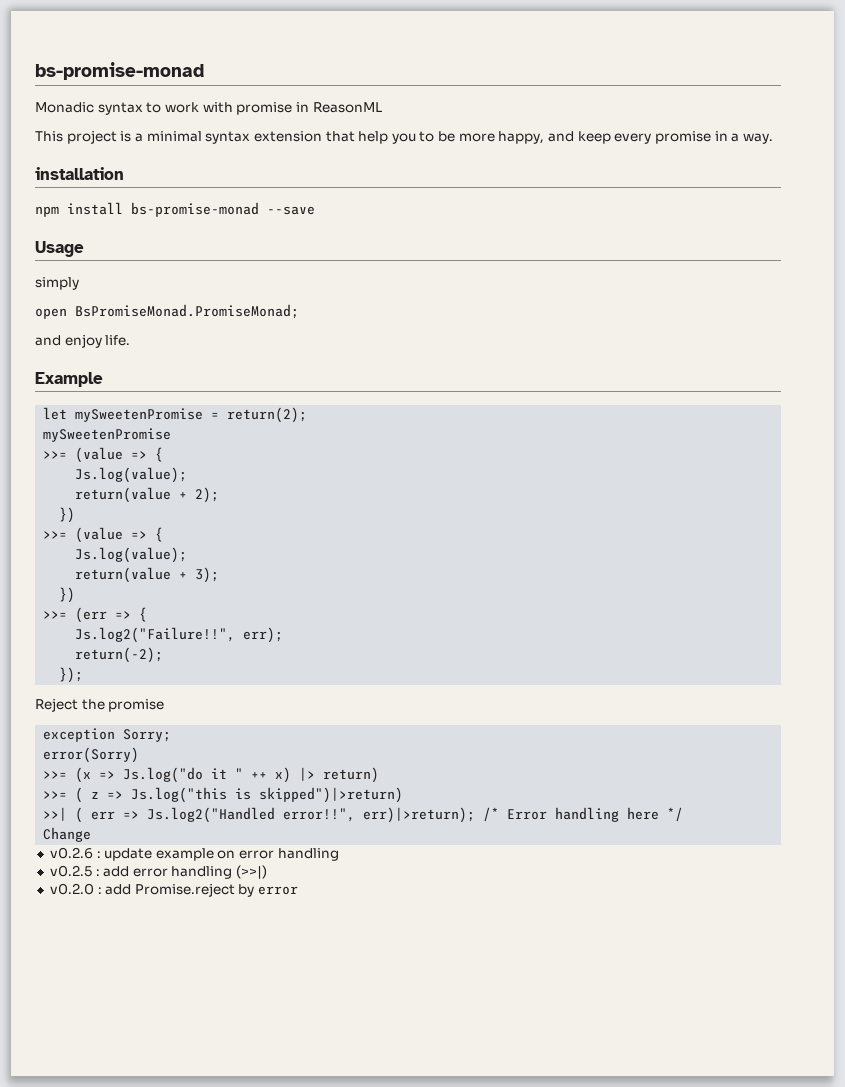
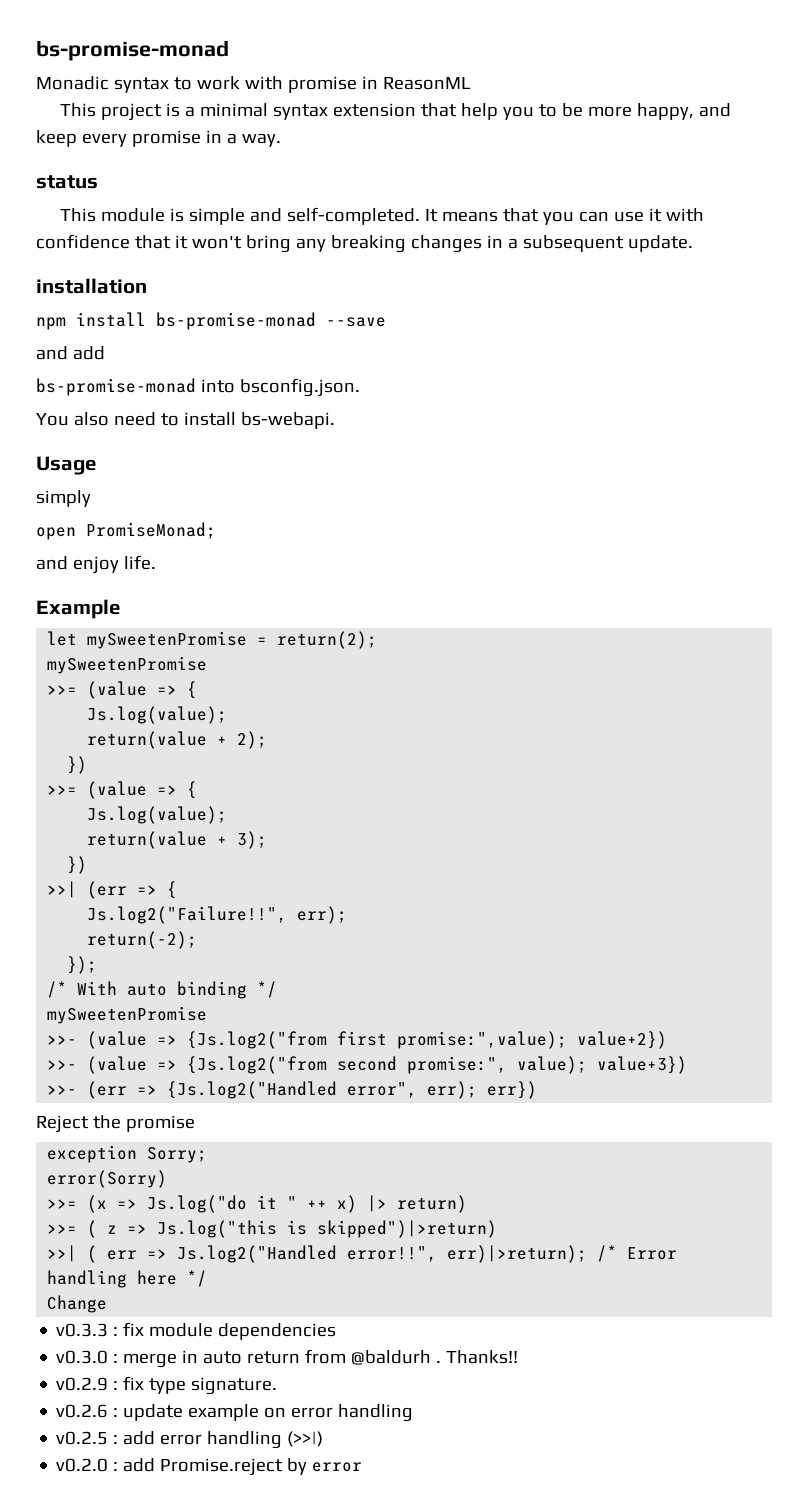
+ status
+ This module is simple and self-completed. It means that you can use it with confidence that it won't bring any breaking changes in a subsequent update.
+ and add
+ bs-promise-monad into bsconfig.json.
+ You also need to install bs-webapi.
- open BsPromiseMonad.PromiseMonad;
+ open PromiseMonad;
- >>= (err => {
+ >>| (err => {
+ /* With auto binding */
+ mySweetenPromise
+ >>- (value => {Js.log2("from first promise:",value); value+2})
+ >>- (value => {Js.log2("from second promise:", value); value+3})
+ >>- (err => {Js.log2("Handled error", err); err})
+ v0.3.3 : fix module dependencies
+ v0.3.0 : merge in auto return from @baldurh . Thanks!!
+ v0.2.9 : fix type signature.

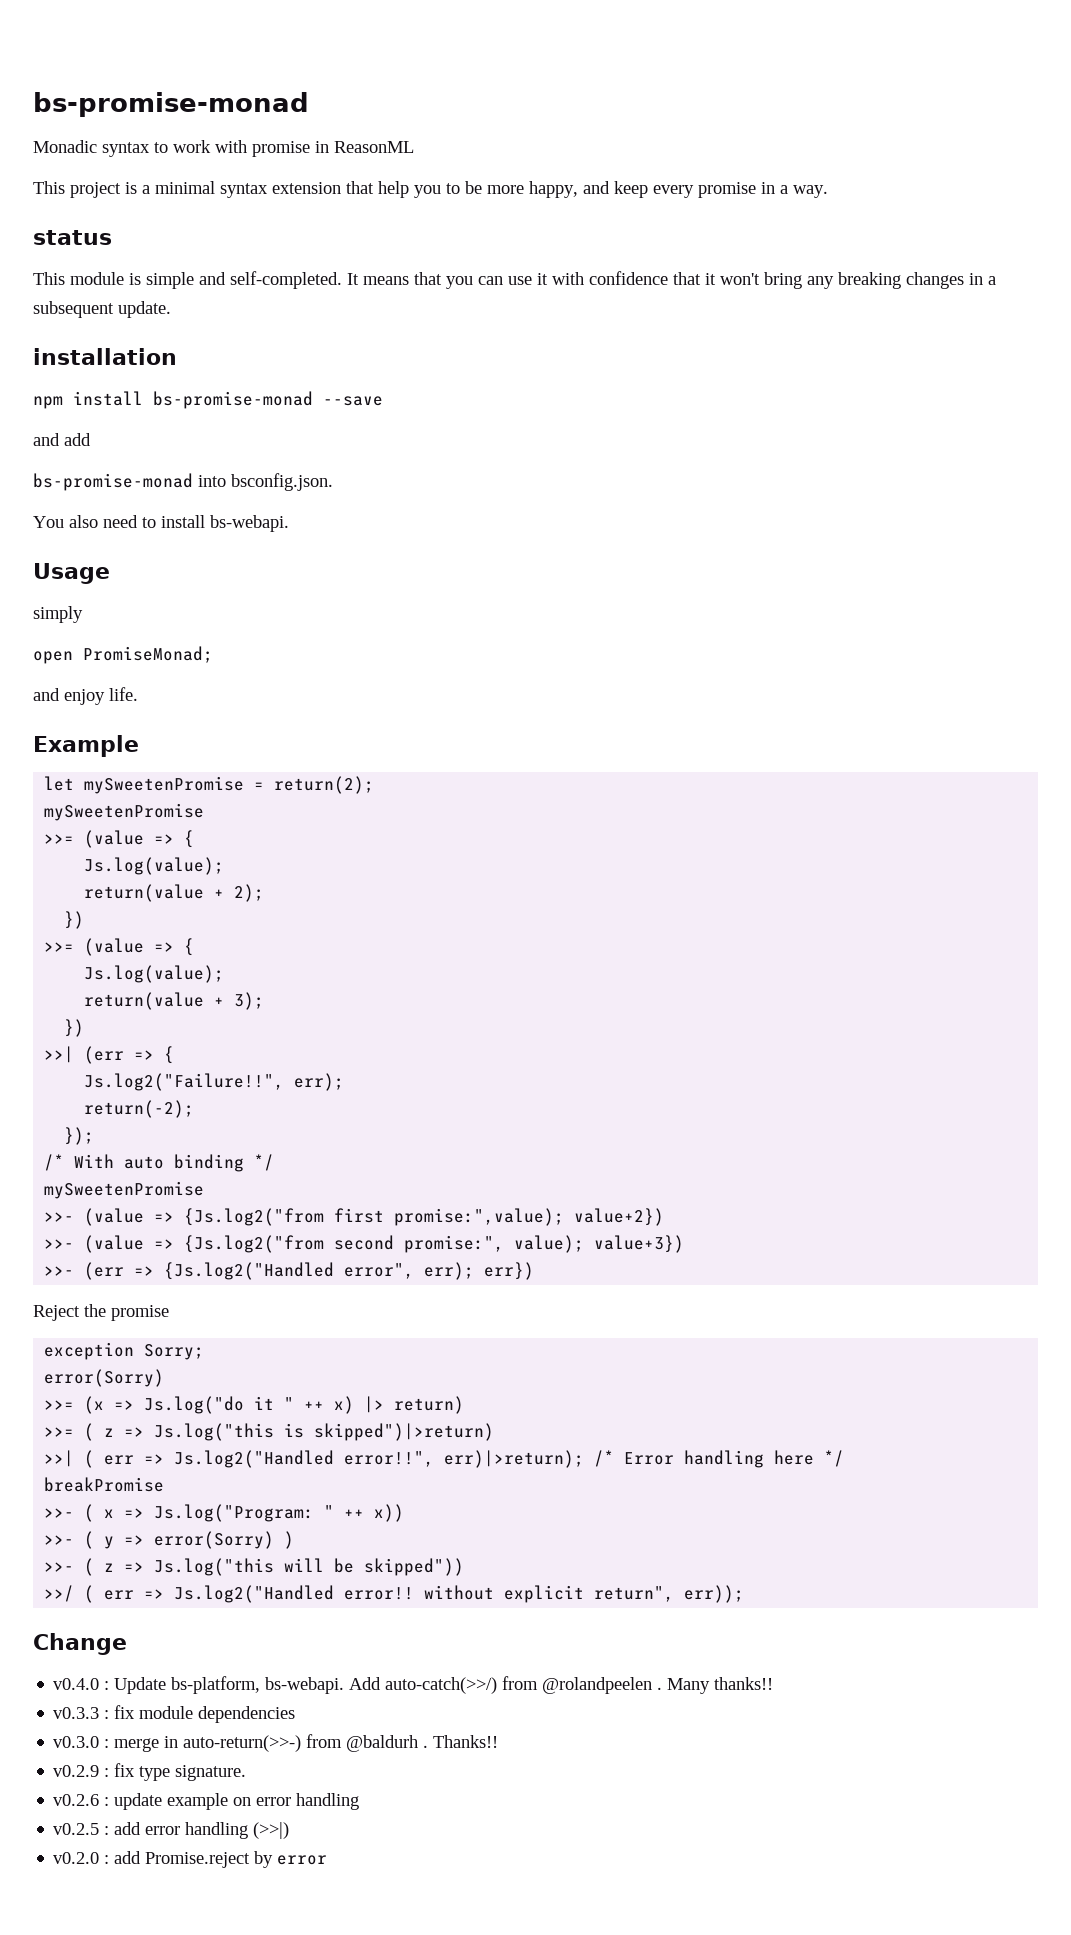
+ breakPromise
+ >>- ( x => Js.log("Program: " ++ x))
+ >>- ( y => error(Sorry) )
+ >>- ( z => Js.log("this will be skipped"))
+ >>/ ( err => Js.log2("Handled error!! without explicit return", err));
  Change
+ v0.4.0 : Update bs-platform, bs-webapi. Add auto-catch(>>/) from @rolandpeelen . Many thanks!!
- v0.3.0 : merge in auto return from @baldurh .
+ v0.3.0 : merge in auto-return(>>-) from @baldurh .

